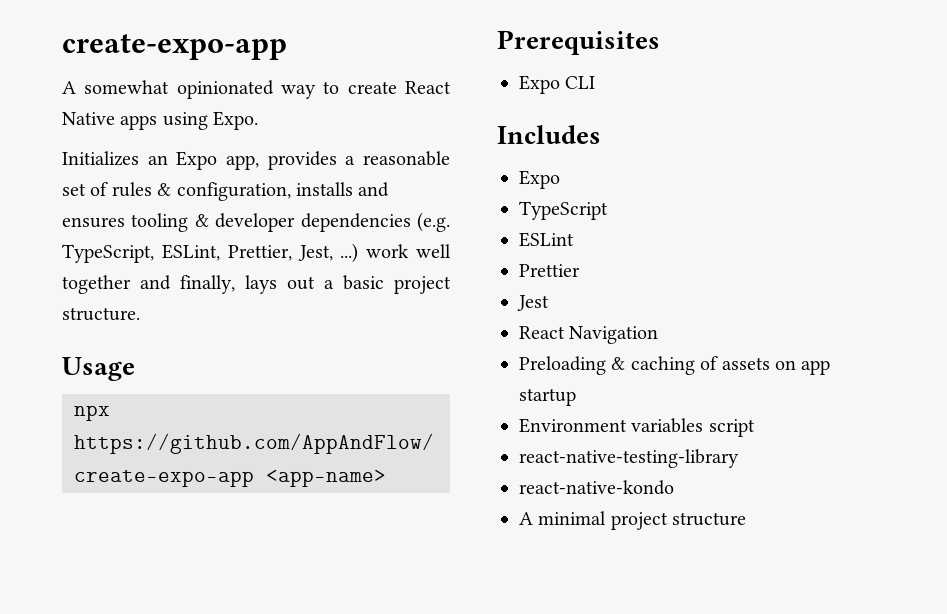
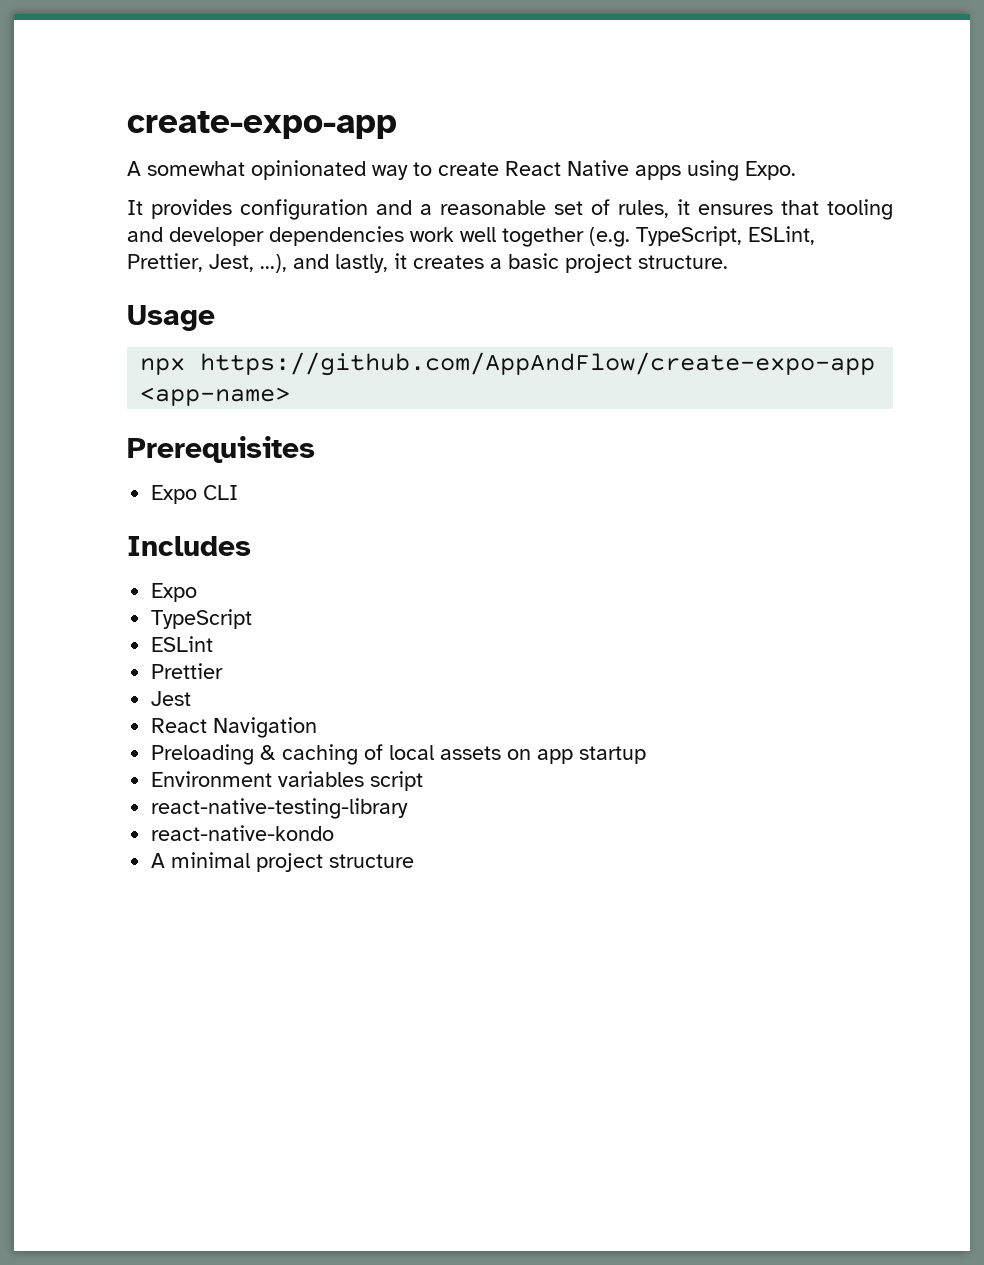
- Initializes an Expo app, provides a reasonable set of rules & configuration, installs and ensures tooling & developer dependencies (e.g. TypeScript, ESLint, Prettier, Jest, ...) work well together and finally, lays out a basic project structure.
+ It provides configuration and a reasonable set of rules, it ensures that tooling and developer dependencies work well together (e.g. TypeScript, ESLint, Prettier, Jest, ...), and lastly, it creates a basic project structure.
- Preloading & caching of assets on app startup
+ Preloading & caching of local assets on app startup

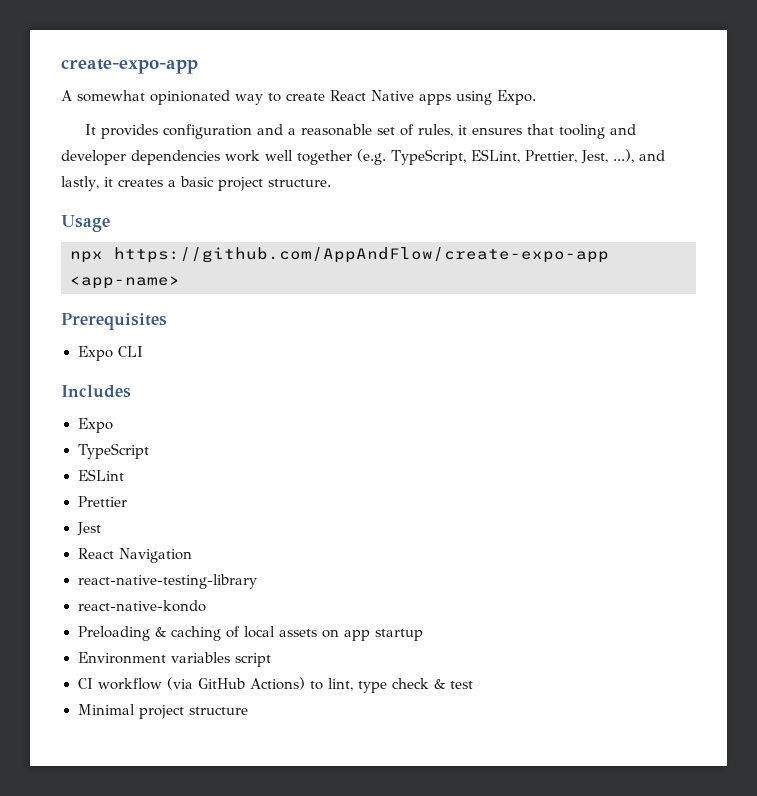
+ react-native-testing-library
+ react-native-kondo
- react-native-testing-library
- react-native-kondo
- A minimal project structure
+ CI workflow (via GitHub Actions) to lint, type check & test
+ Minimal project structure

